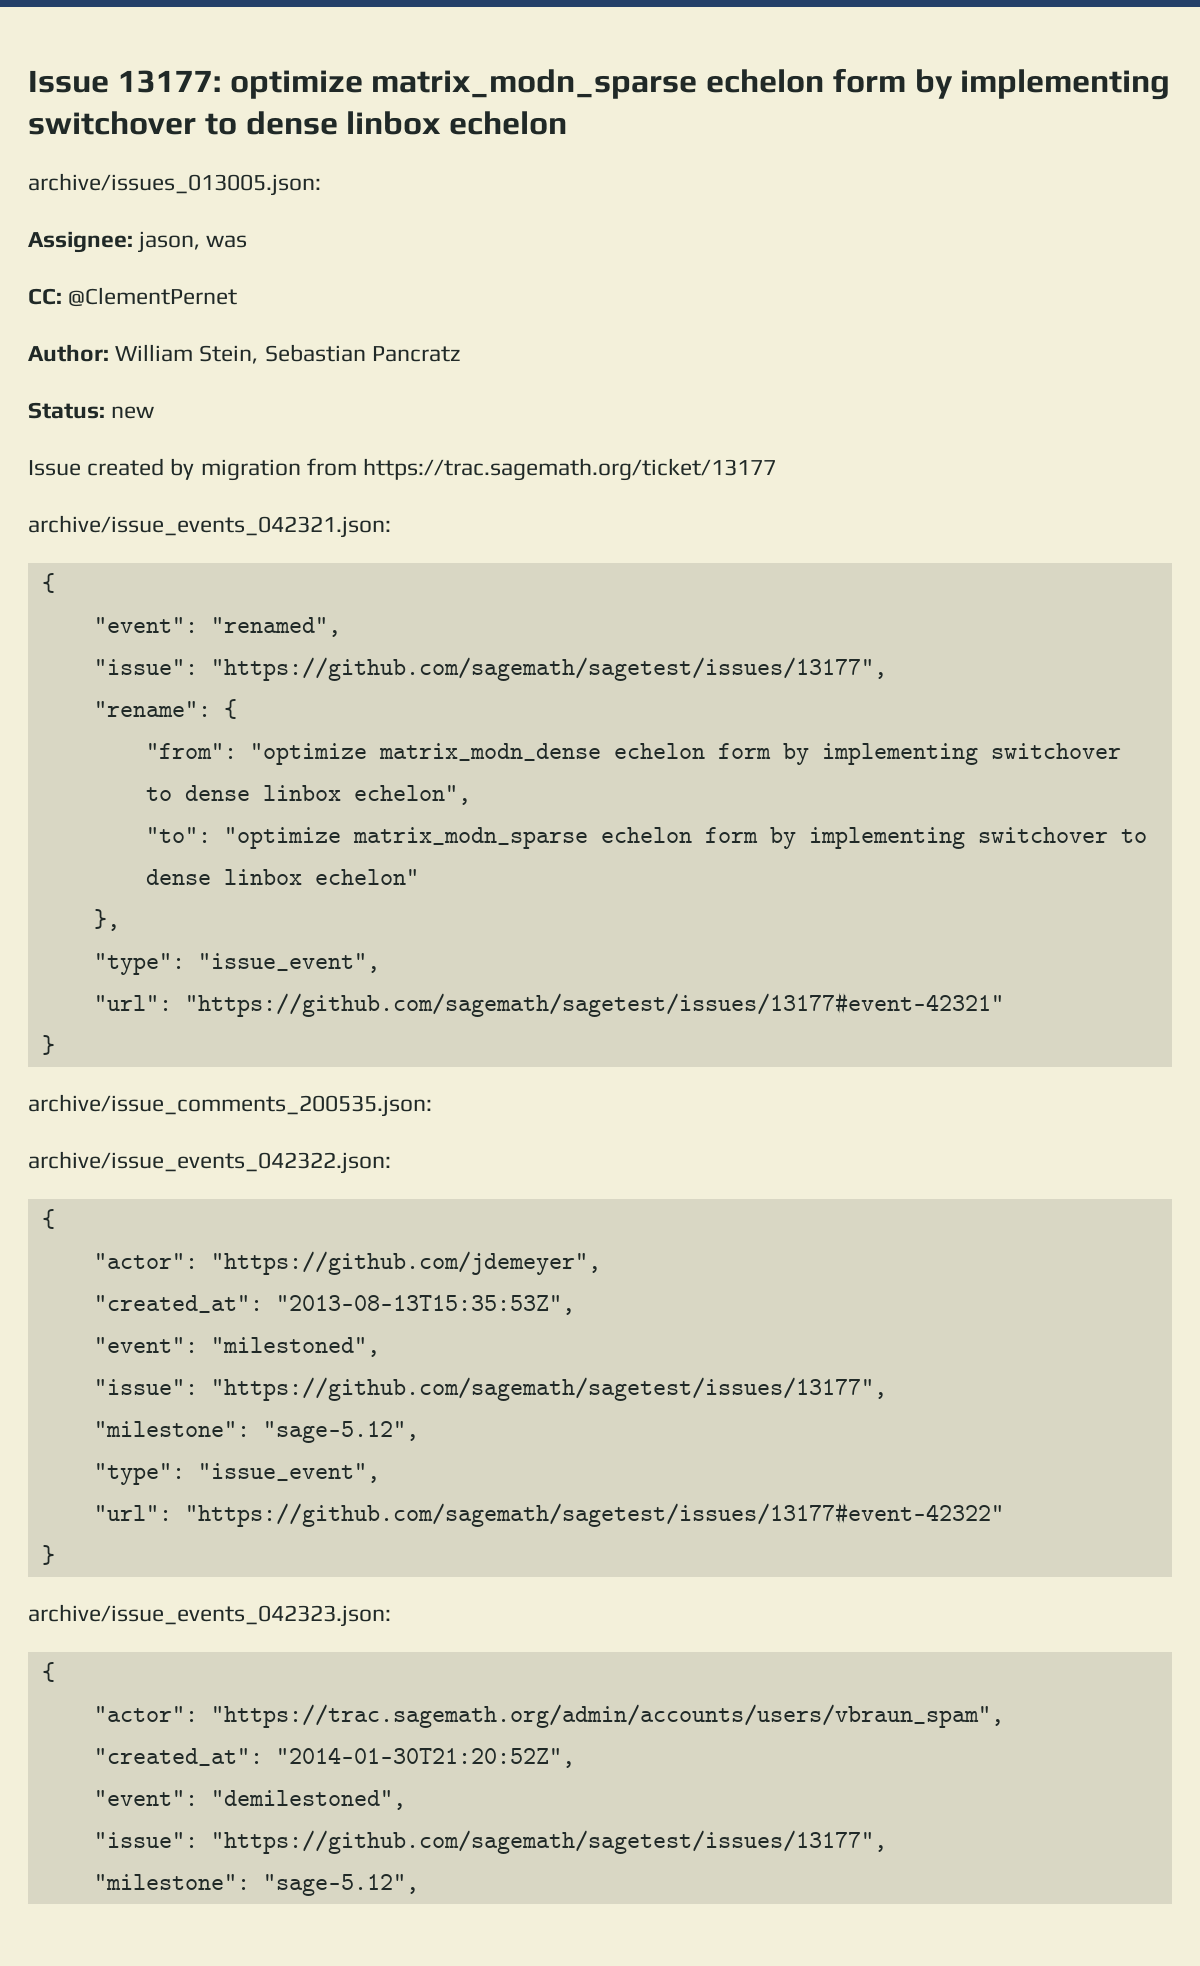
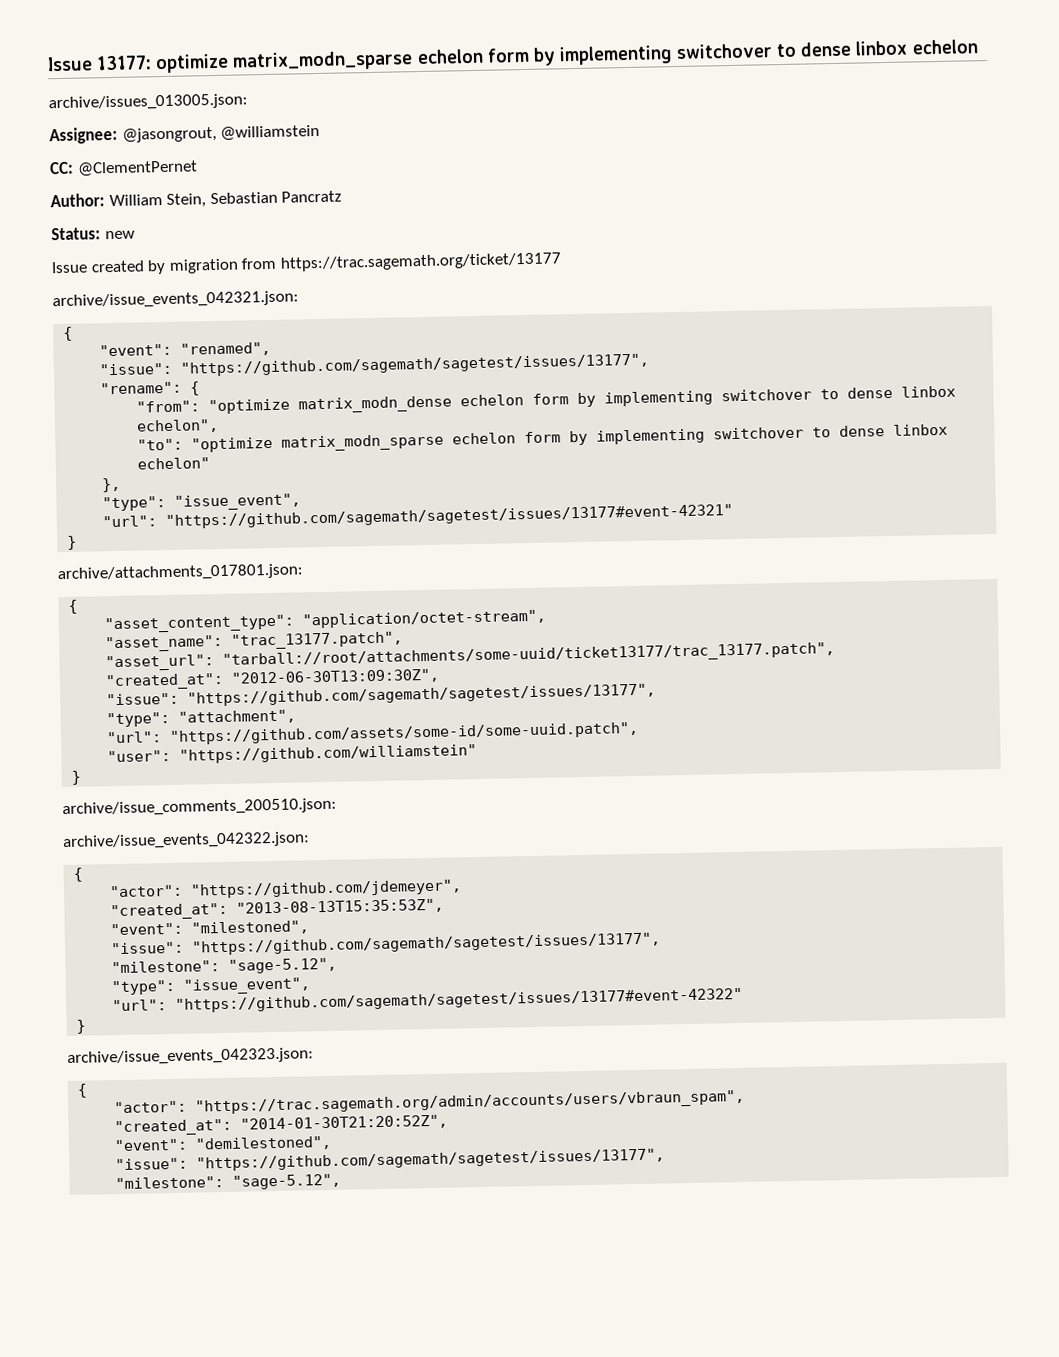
- Assignee: jason, was
+ Assignee: @jasongrout, @williamstein
- archive/issue_comments_200535.json:
+ archive/attachments_017801.json:
+ {
+ "asset_content_type": "application/octet-stream",
+ "asset_name": "trac_13177.patch",
+ "asset_url": "tarball://root/attachments/some-uuid/ticket13177/trac_13177.patch",
+ "created_at": "2012-06-30T13:09:30Z",
+ "issue": "https://github.com/sagemath/sagetest/issues/13177",
+ "type": "attachment",
+ "url": "https://github.com/assets/some-id/some-uuid.patch",
+ "user": "https://github.com/williamstein"
+ }
+ archive/issue_comments_200510.json:

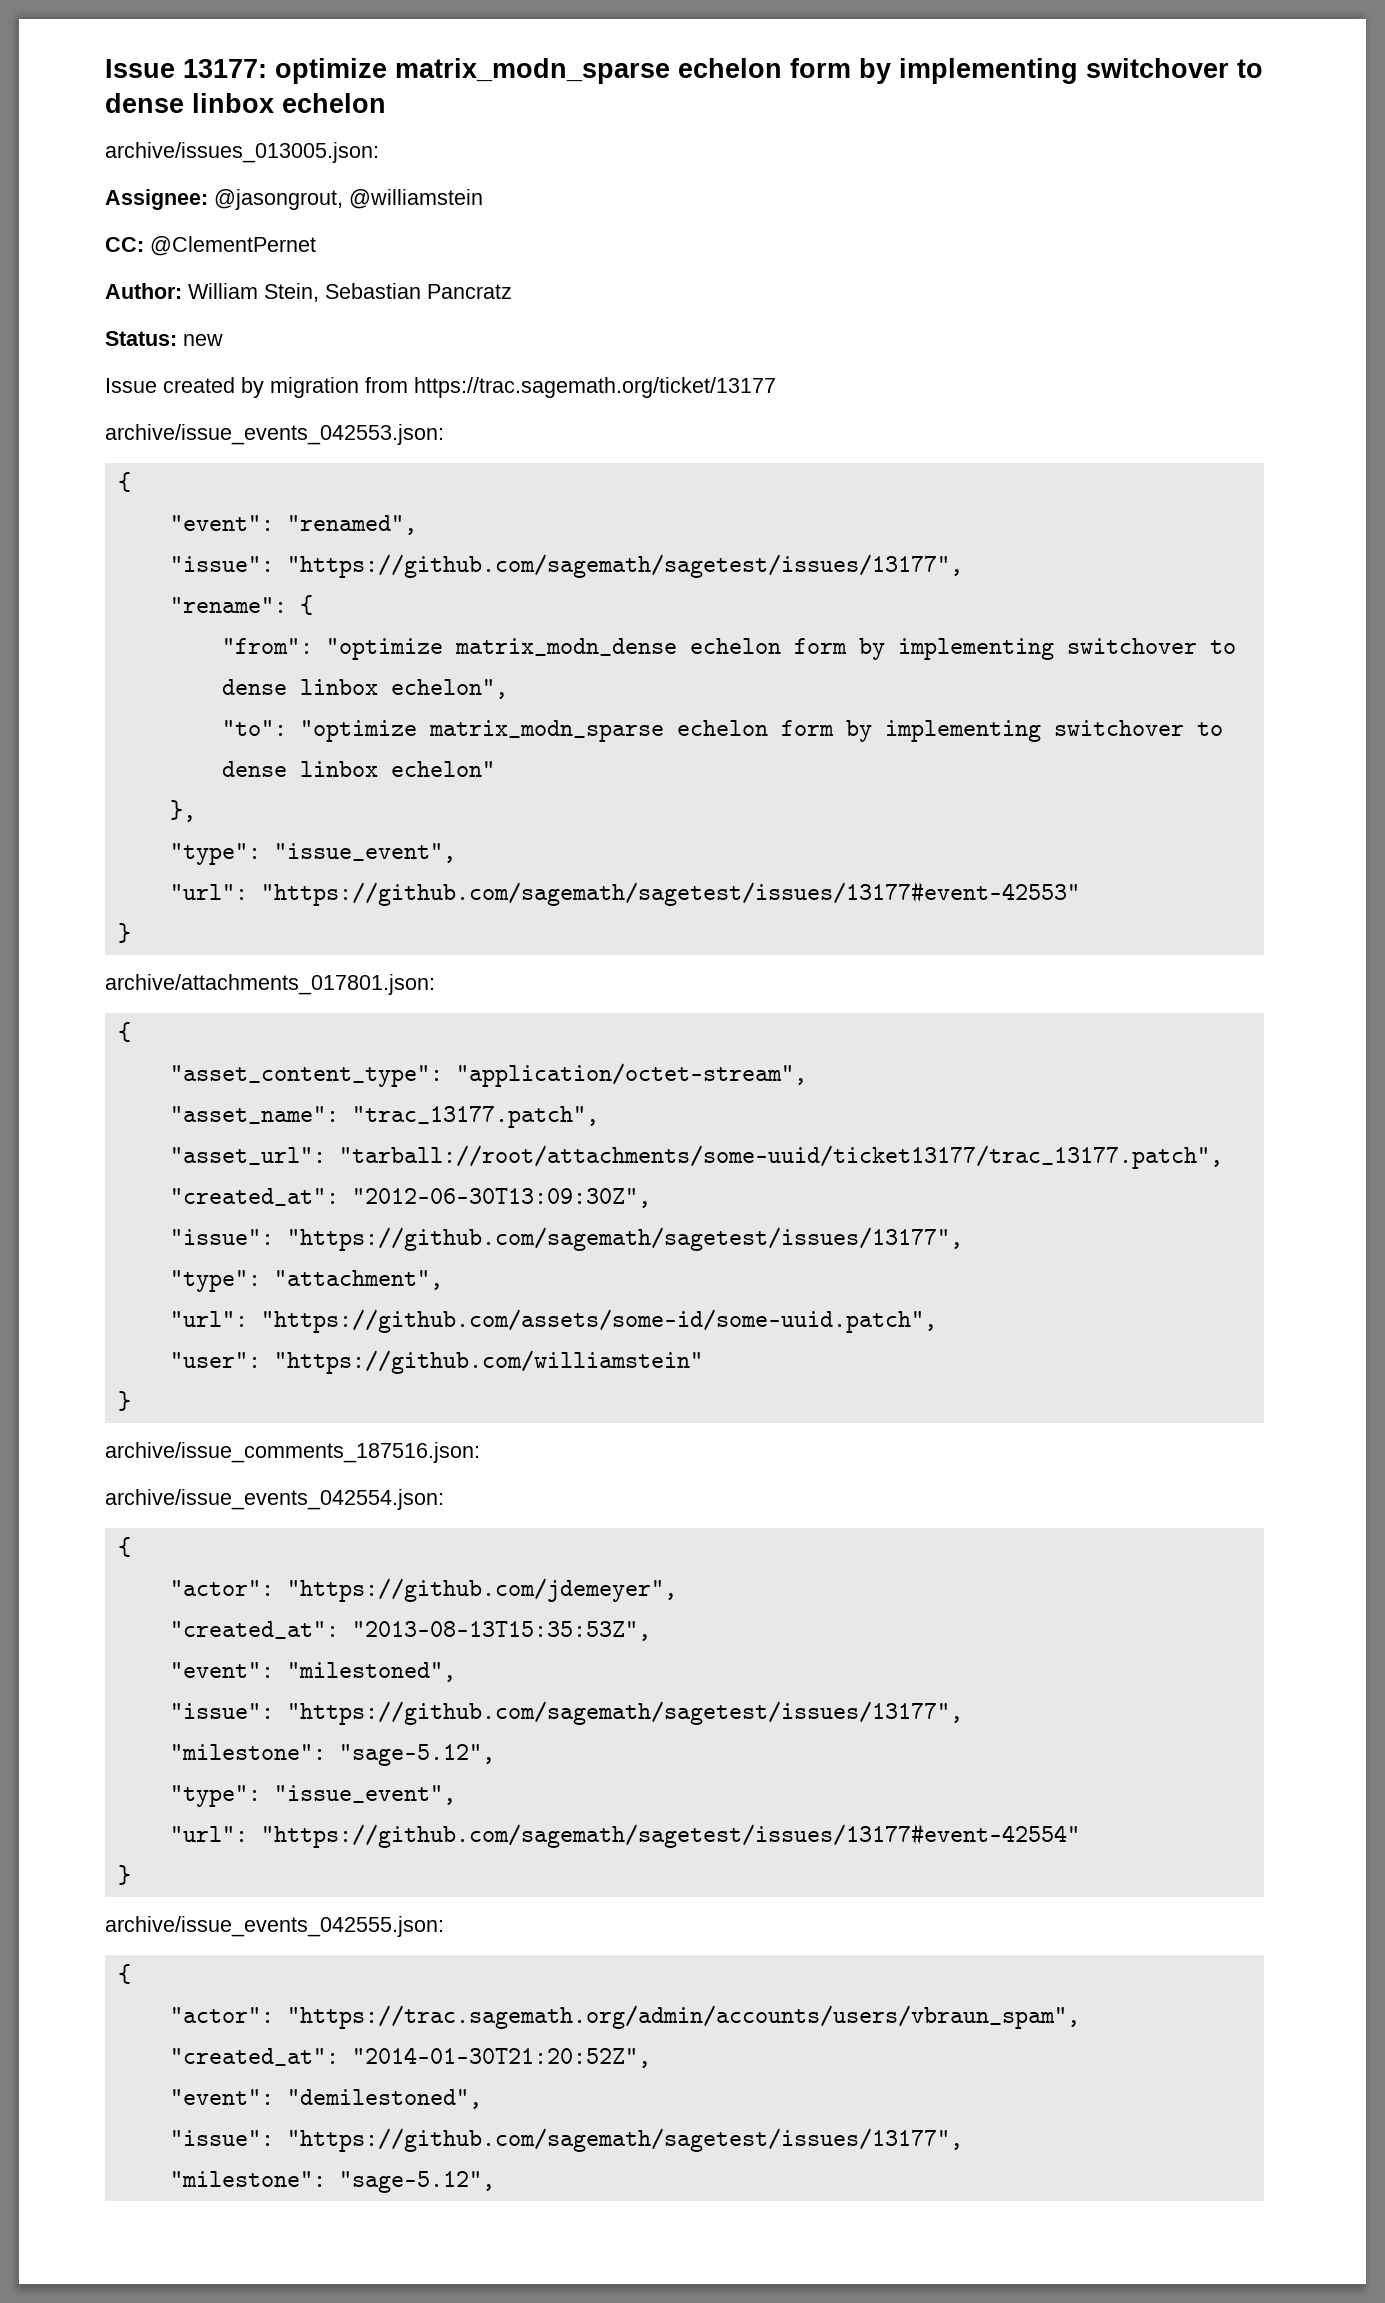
- archive/issue_events_042321.json:
+ archive/issue_events_042553.json:
- "url": "https://github.com/sagemath/sagetest/issues/13177#event-42321"
+ "url": "https://github.com/sagemath/sagetest/issues/13177#event-42553"
- archive/issue_comments_200510.json:
- archive/issue_events_042322.json:
+ archive/issue_comments_187516.json:
+ archive/issue_events_042554.json:
- "url": "https://github.com/sagemath/sagetest/issues/13177#event-42322"
+ "url": "https://github.com/sagemath/sagetest/issues/13177#event-42554"
  }
- archive/issue_events_042323.json:
+ archive/issue_events_042555.json:

